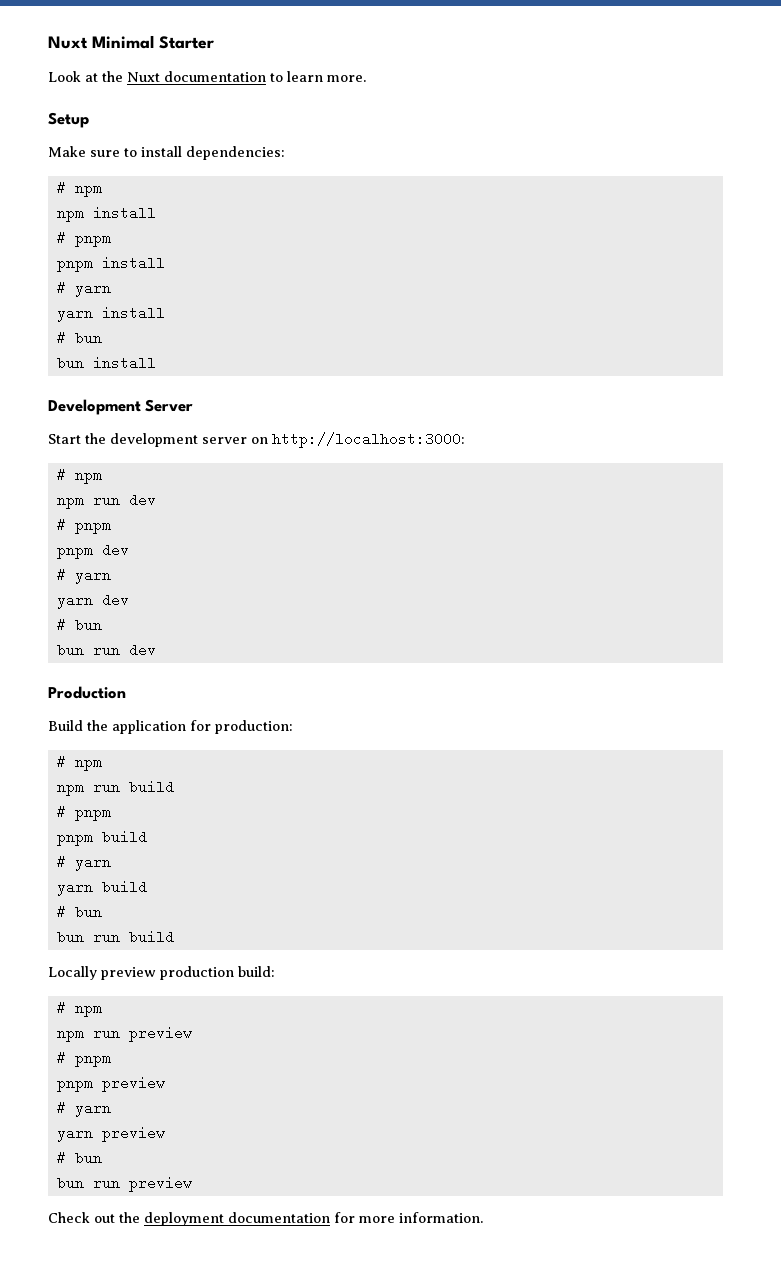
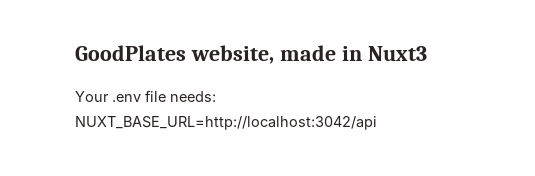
- Nuxt Minimal Starter
- Look at the Nuxt documentation to learn more.
- Setup
- Make sure to install dependencies:
- # npm
- npm install
- # pnpm
- pnpm install
- # yarn
- yarn install
- # bun
- bun install
- Development Server
- Start the development server on http://localhost:3000:
- # npm
- npm run dev
- # pnpm
- pnpm dev
- # yarn
- yarn dev
- # bun
- bun run dev
- Production
- Build the application for production:
- # npm
- npm run build
- # pnpm
- pnpm build
- # yarn
- yarn build
- # bun
- bun run build
- Locally preview production build:
- # npm
- npm run preview
- # pnpm
- pnpm preview
- # yarn
- yarn preview
- # bun
- bun run preview
- Check out the deployment documentation for more information.
+ GoodPlates website, made in Nuxt3
+ Your .env file needs: NUXT_BASE_URL=http://localhost:3042/api

